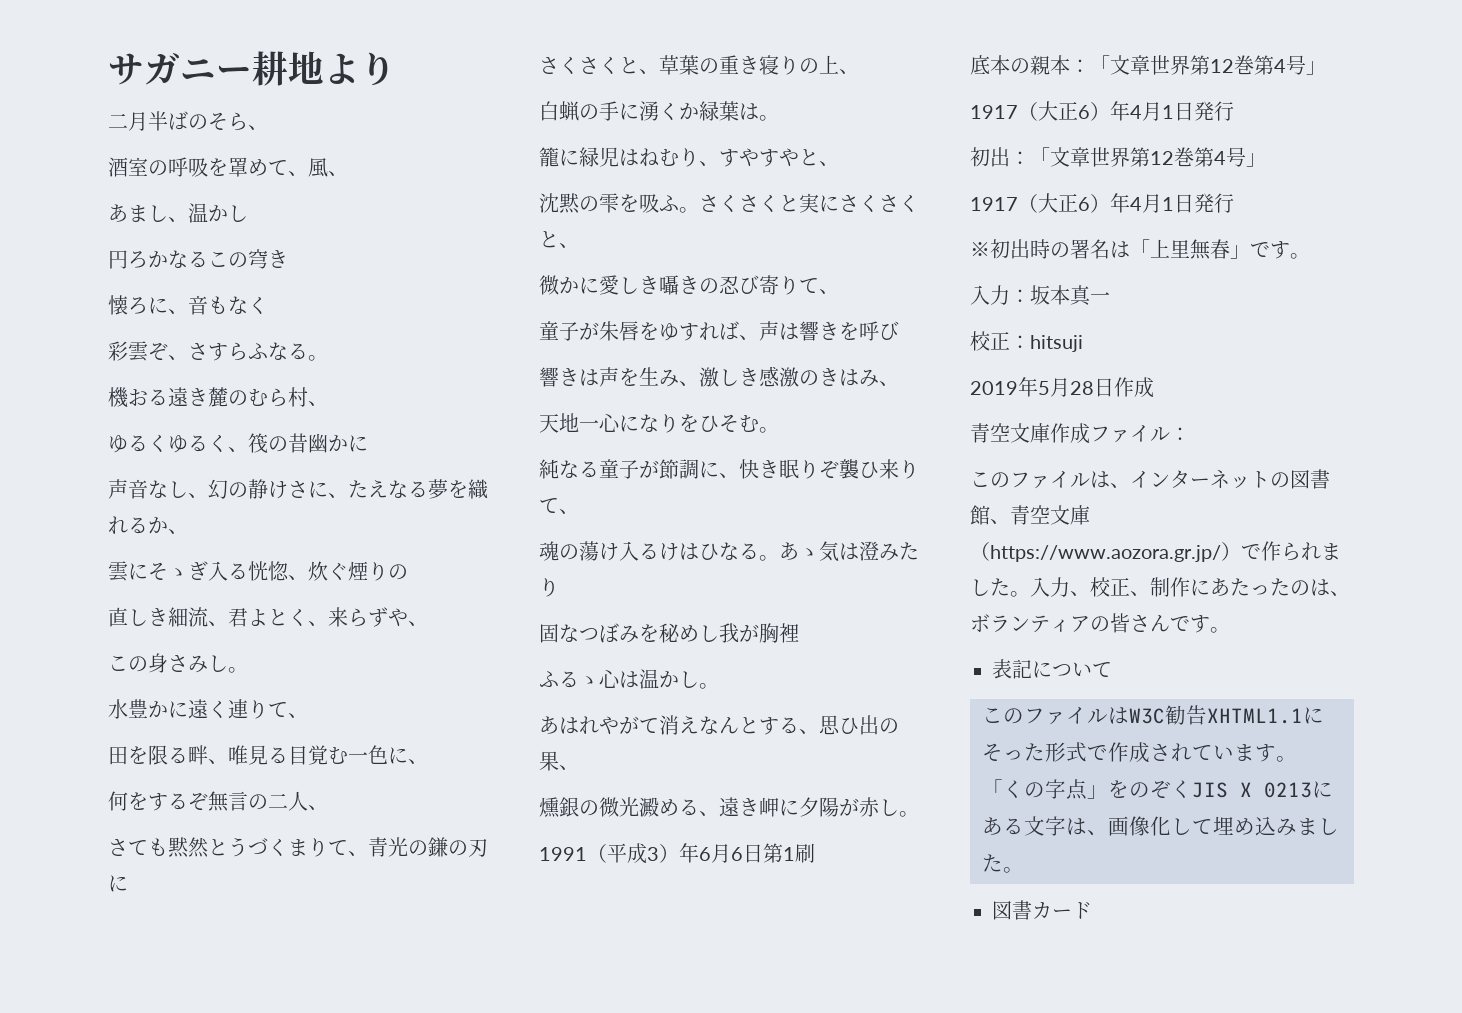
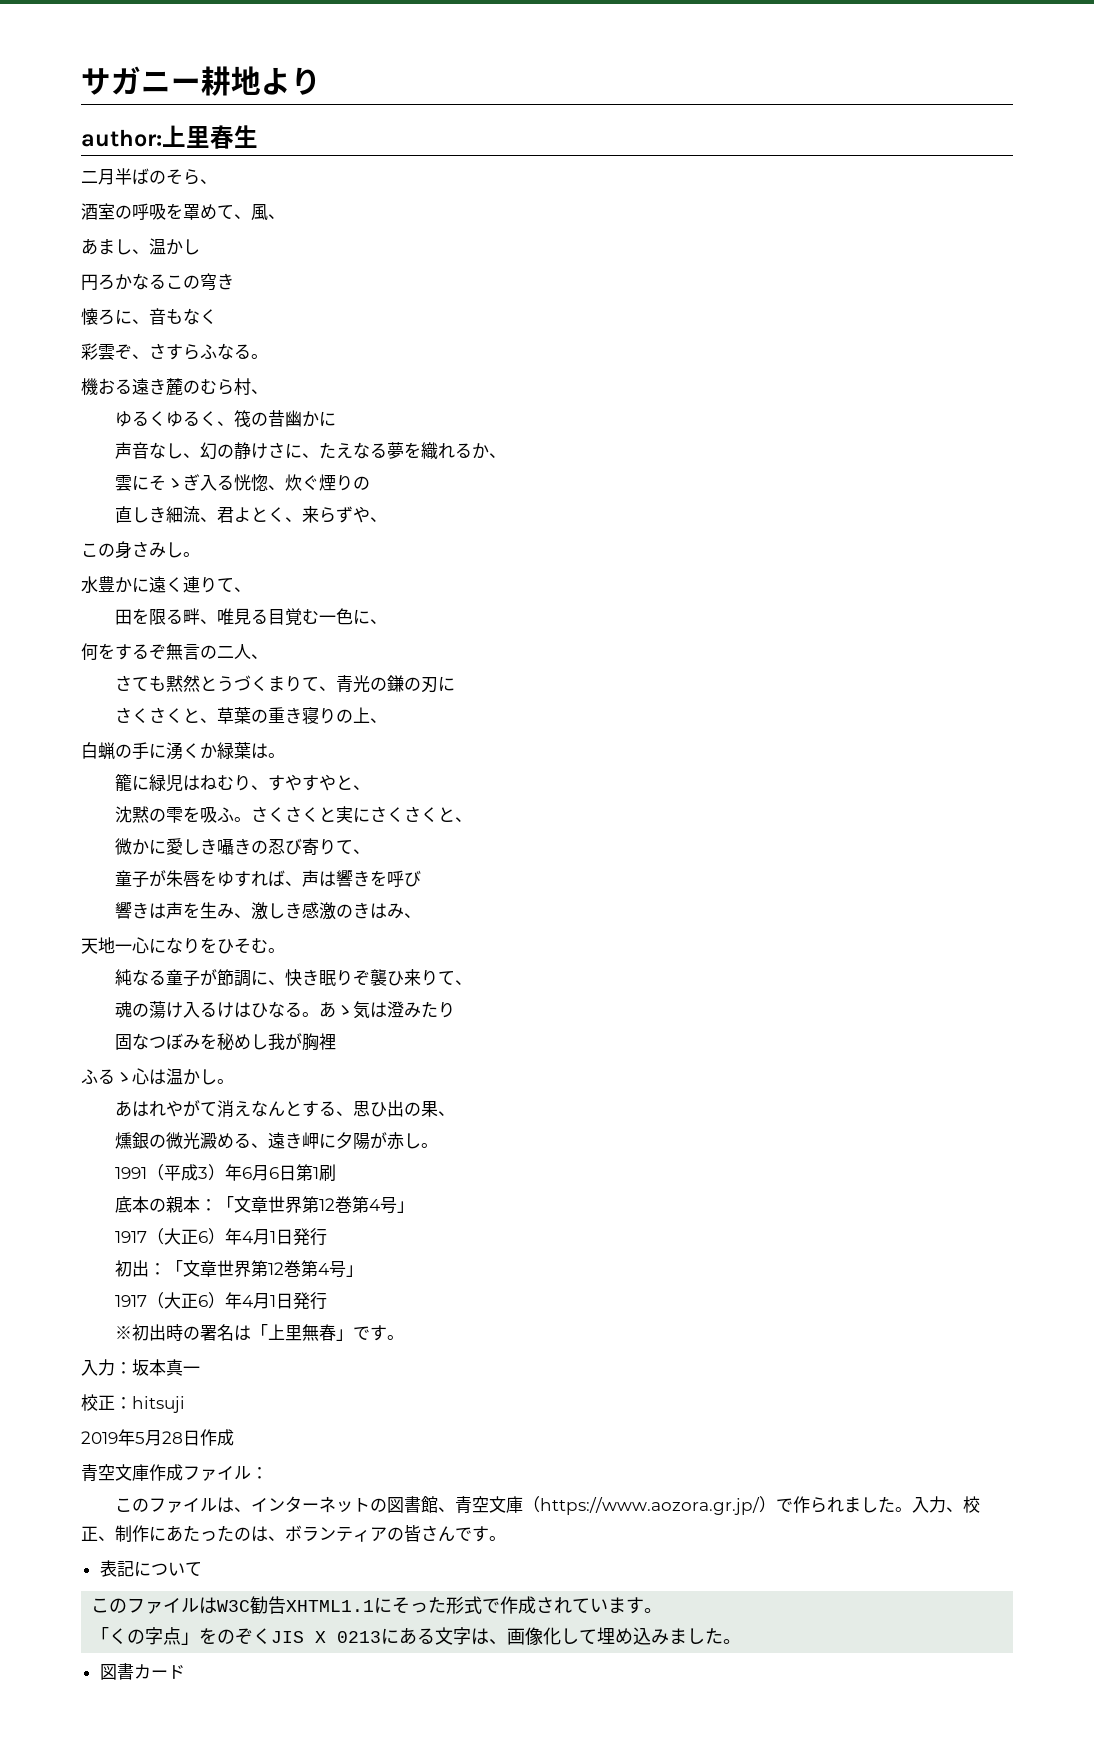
+ author:上里春生

